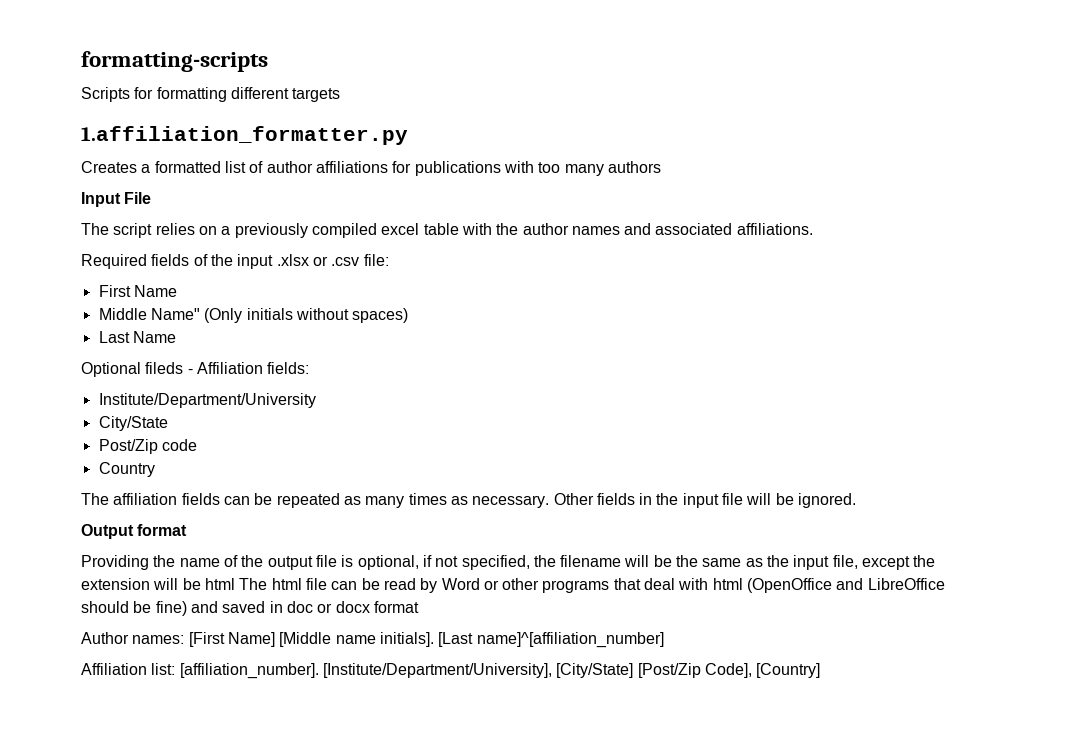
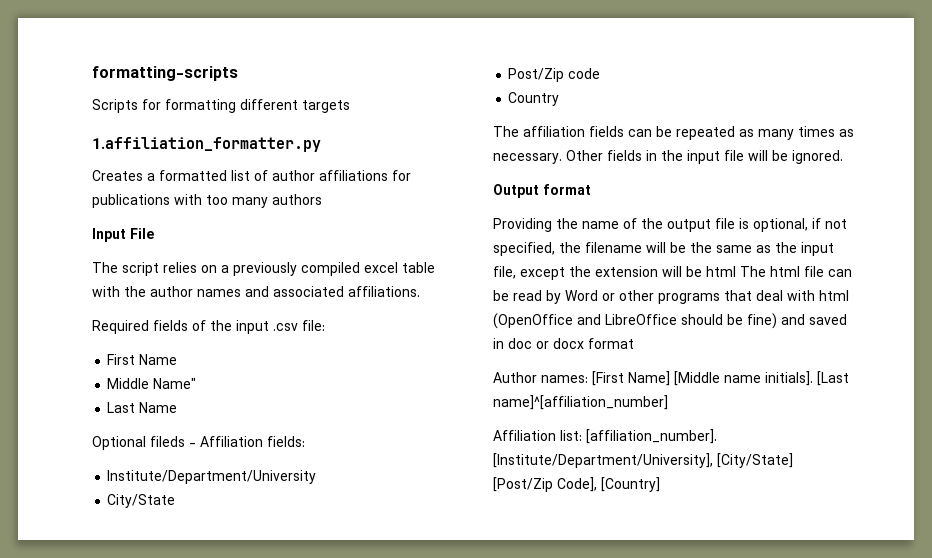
- Required fields of the input .xlsx or .csv file:
+ Required fields of the input .csv file:
- Middle Name" (Only initials without spaces)
+ Middle Name"

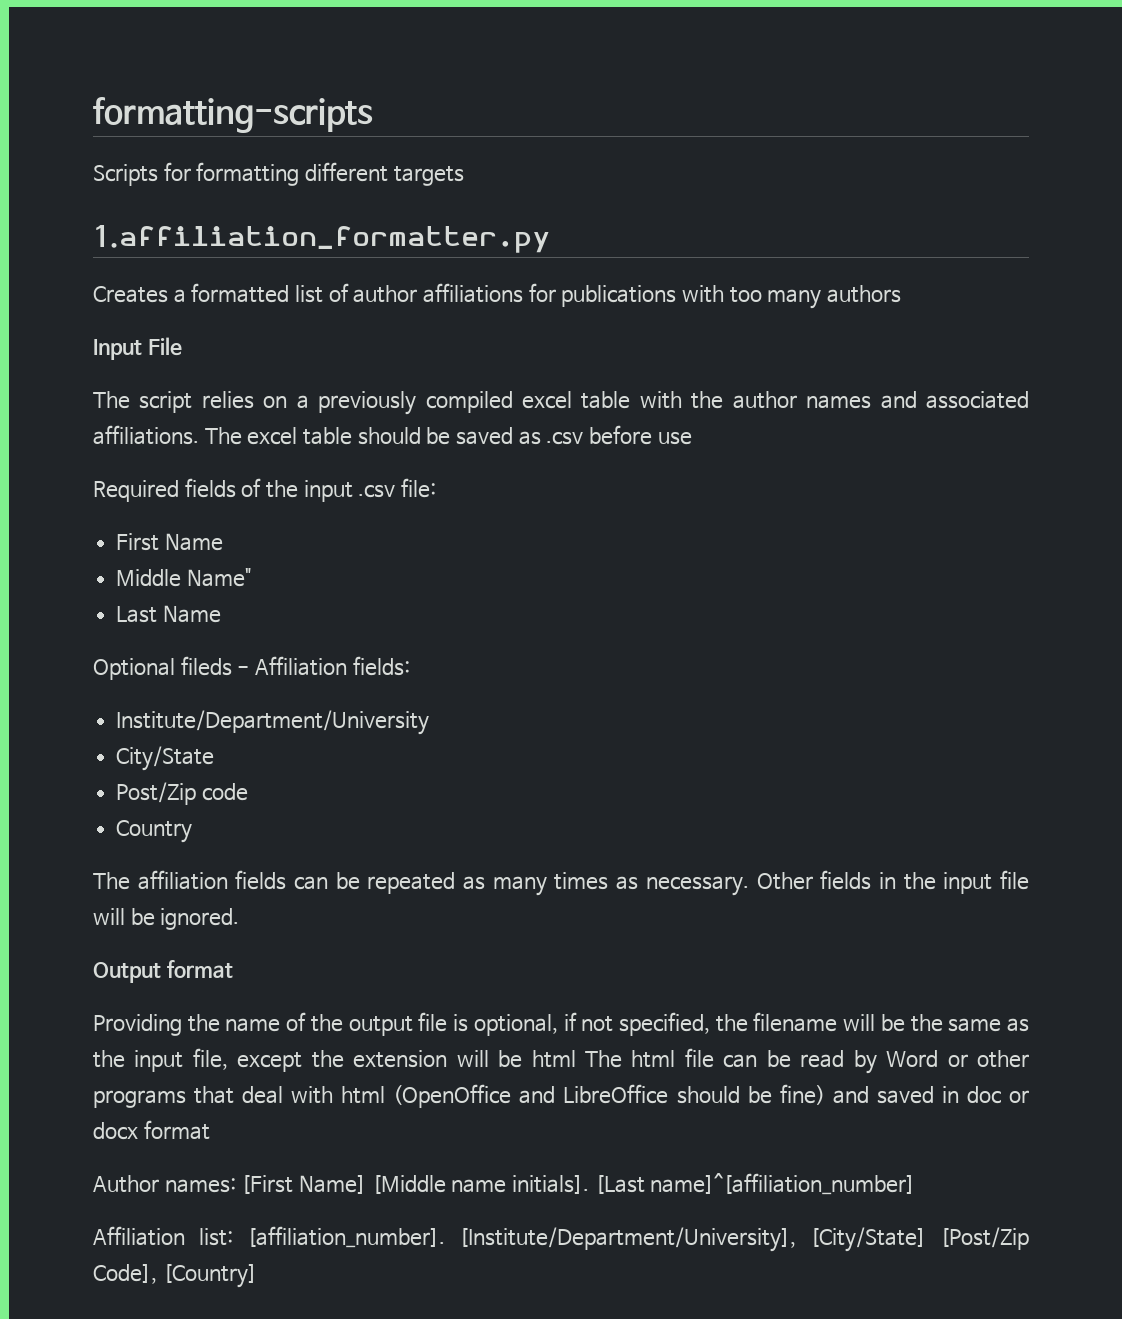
+ The excel table should be saved as .csv before use

